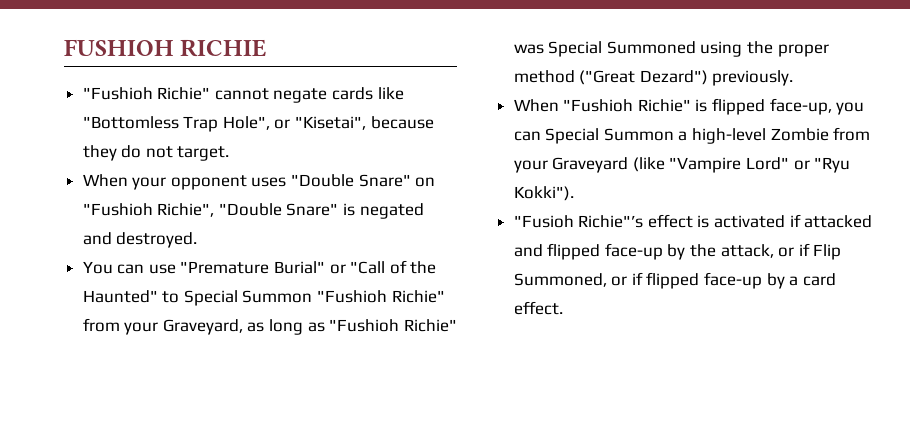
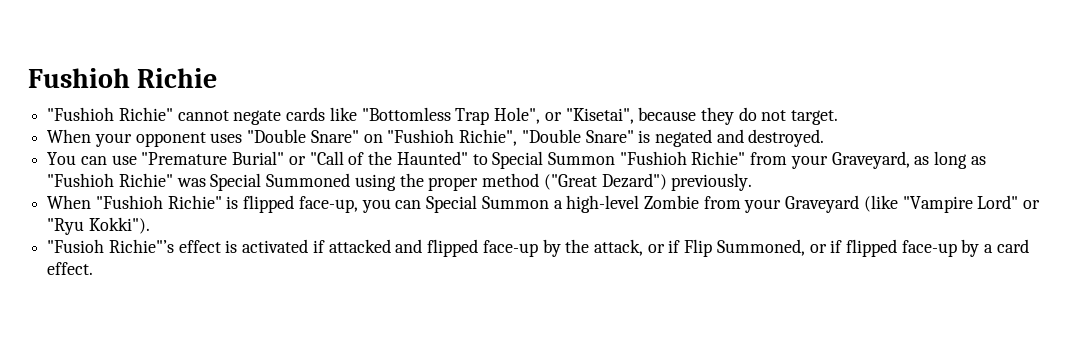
- FUSHIOH RICHIE
+ Fushioh Richie

